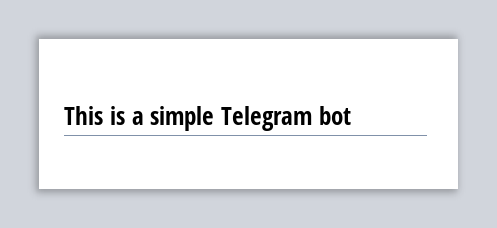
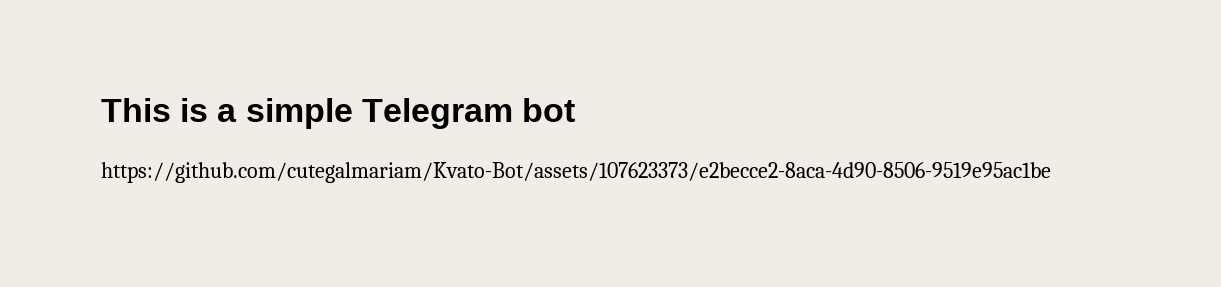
+ https://github.com/cutegalmariam/Kvato-Bot/assets/107623373/e2becce2-8aca-4d90-8506-9519e95ac1be

